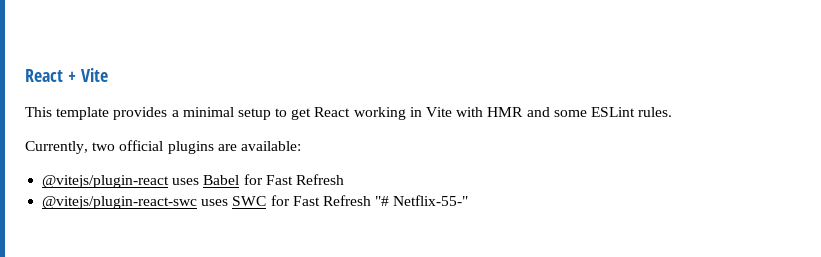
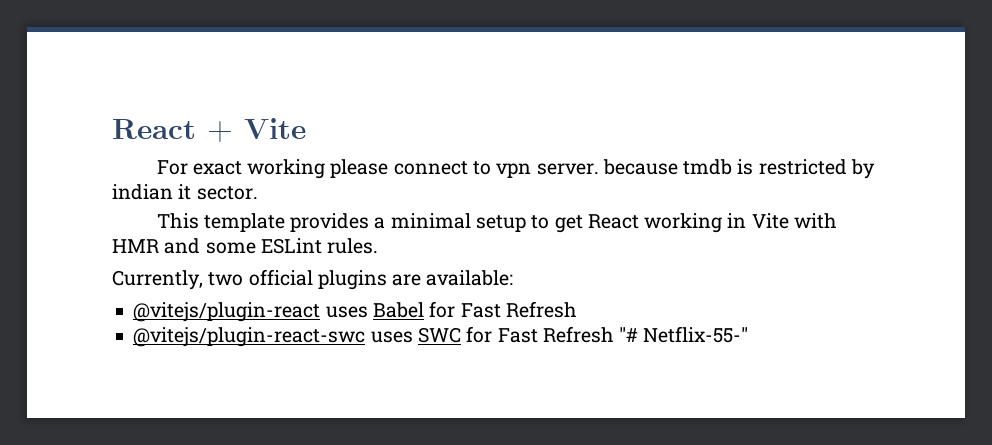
+ For exact working please connect to vpn server. because tmdb is restricted by indian it sector.

